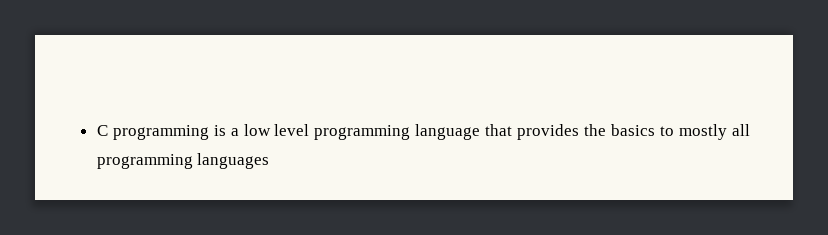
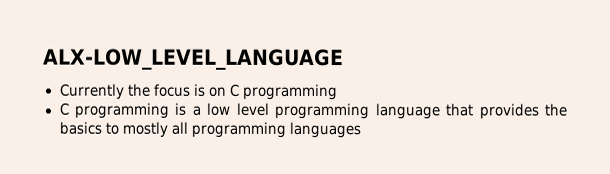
+ ALX-LOW_LEVEL_LANGUAGE
+ Currently the focus is on C programming

